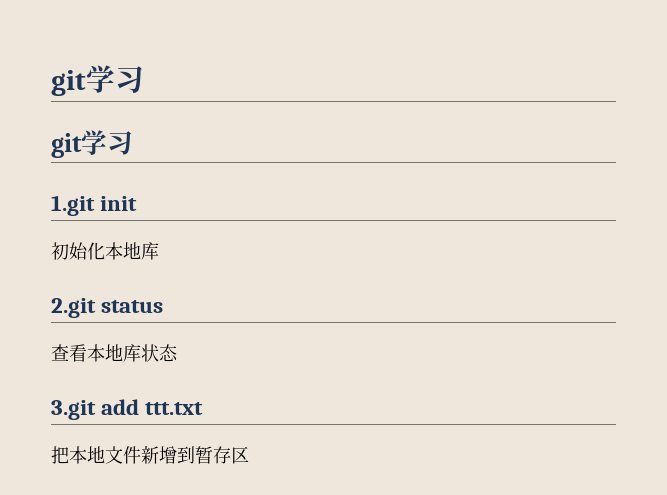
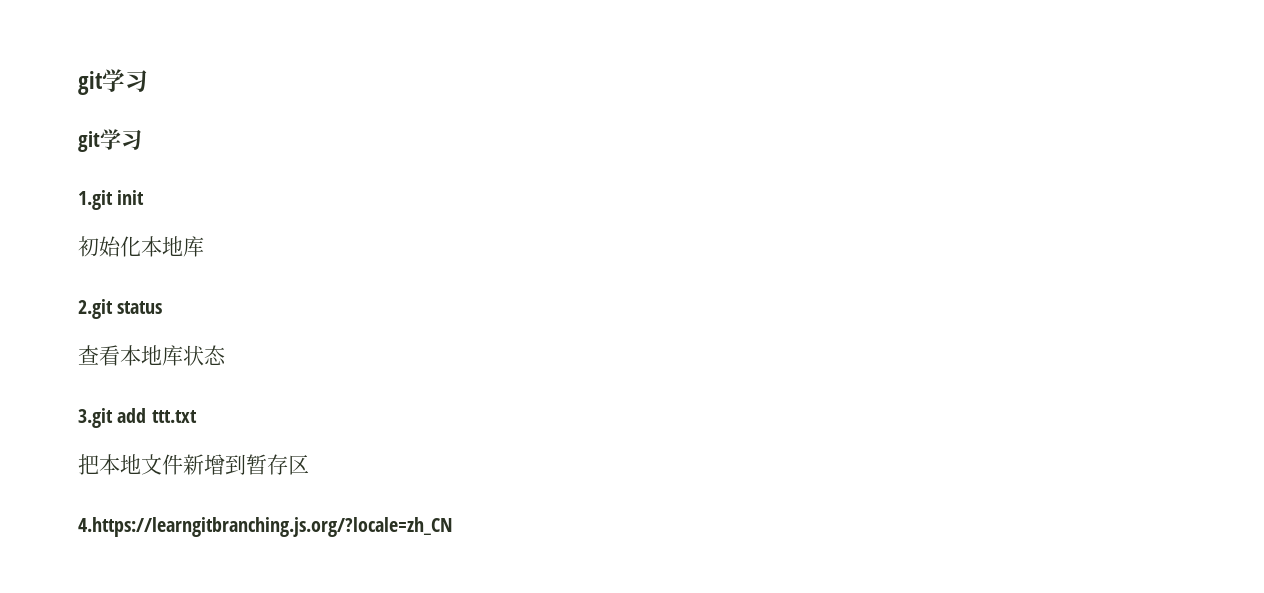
+ 4.https://learngitbranching.js.org/?locale=zh_CN

